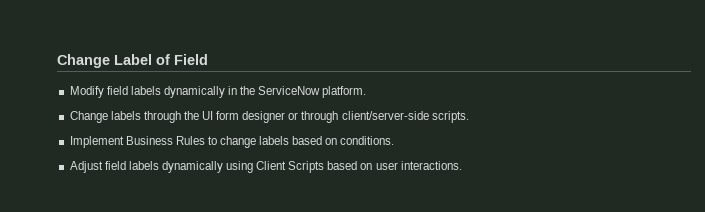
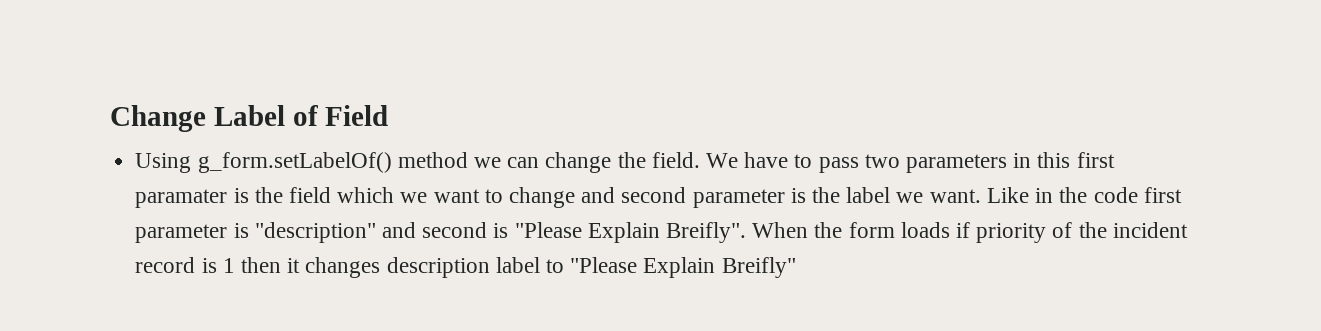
- Modify field labels dynamically in the ServiceNow platform.
- Change labels through the UI form designer or through client/server-side scripts.
- Implement Business Rules to change labels based on conditions.
- Adjust field labels dynamically using Client Scripts based on user interactions.
+ Using g_form.setLabelOf() method we can change the field. We have to pass two parameters in this first paramater is the field which we want to change and second parameter is the label we want. Like in the code first parameter is "description" and second is "Please Explain Breifly". When the form loads if priority of the incident record is 1 then it changes description label to "Please Explain Breifly"

